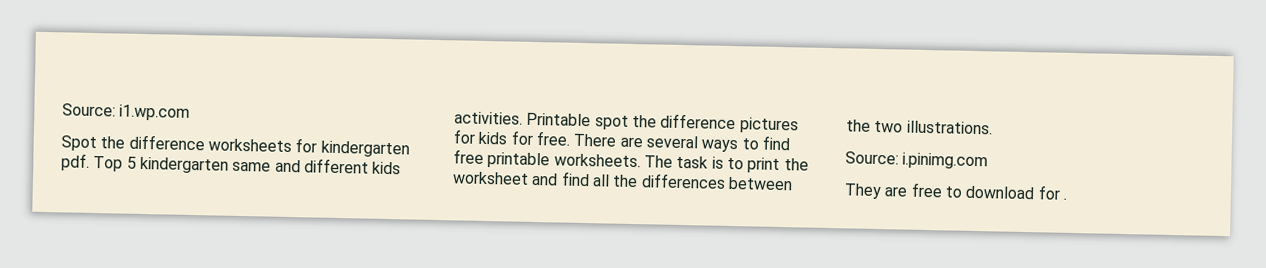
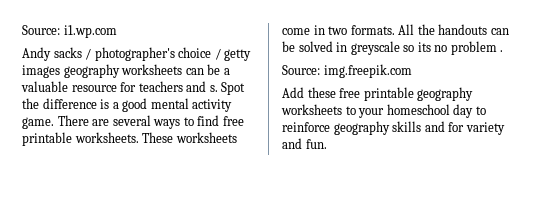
- Spot the difference worksheets for kindergarten pdf. Top 5 kindergarten same and different kids activities. Printable spot the difference pictures for kids for free.
+ Andy sacks / photographer's choice / getty images geography worksheets can be a valuable resource for teachers and s. Spot the difference is a good mental activity game.
- The task is to print the worksheet and find all the differences between the two illustrations.
- Source: i.pinimg.com
- They are free to download for .
+ These worksheets come in two formats. All the handouts can be solved in greyscale so its no problem .
+ Source: img.freepik.com
+ Add these free printable geography worksheets to your homeschool day to reinforce geography skills and for variety and fun.

